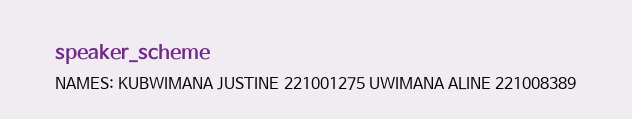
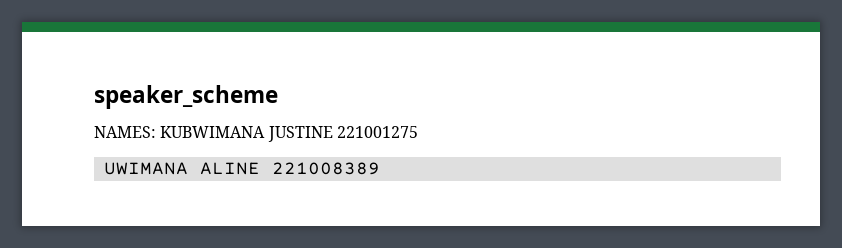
- NAMES: KUBWIMANA JUSTINE 221001275 UWIMANA ALINE 221008389
+ NAMES: KUBWIMANA JUSTINE 221001275
+ UWIMANA ALINE 221008389

